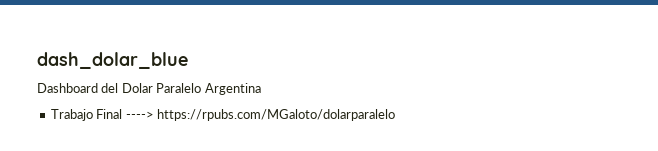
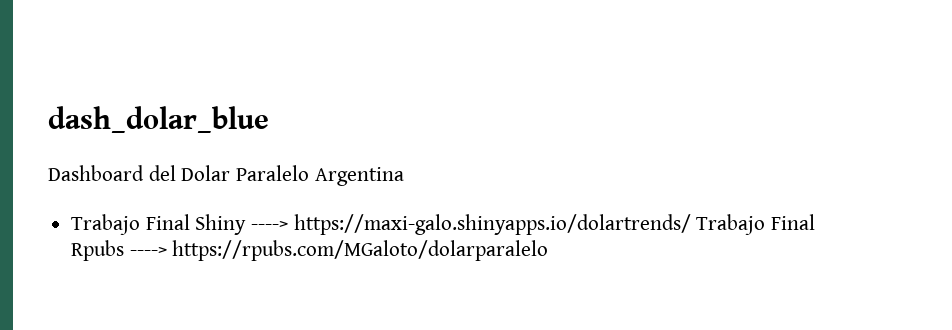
- Trabajo Final ----> https://rpubs.com/MGaloto/dolarparalelo
+ Trabajo Final Shiny ----> https://maxi-galo.shinyapps.io/dolartrends/ Trabajo Final Rpubs ----> https://rpubs.com/MGaloto/dolarparalelo

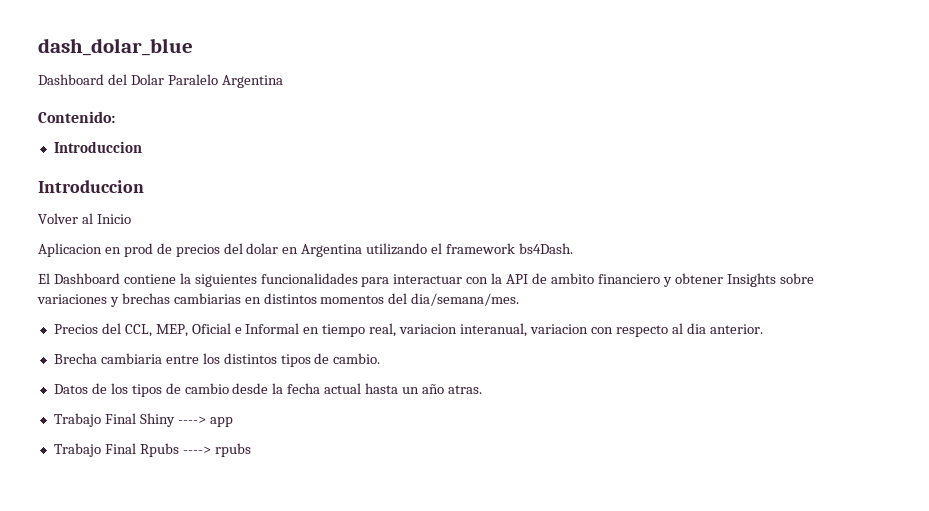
+ Contenido:
+ Introduccion
+ Introduccion
+ Volver al Inicio
+ Aplicacion en prod de precios del dolar en Argentina utilizando el framework bs4Dash.
+ El Dashboard contiene la siguientes funcionalidades para interactuar con la API de ambito financiero y obtener Insights sobre variaciones y brechas cambiarias en distintos momentos del dia/semana/mes.
+ Precios del CCL, MEP, Oficial e Informal en tiempo real, variacion interanual, variacion con respecto al dia anterior.
+ Brecha cambiaria entre los distintos tipos de cambio.
+ Datos de los tipos de cambio desde la fecha actual hasta un año atras.
- Trabajo Final Shiny ----> https://maxi-galo.shinyapps.io/dolartrends/ Trabajo Final Rpubs ----> https://rpubs.com/MGaloto/dolarparalelo
+ Trabajo Final Shiny ----> app
+ Trabajo Final Rpubs ----> rpubs

